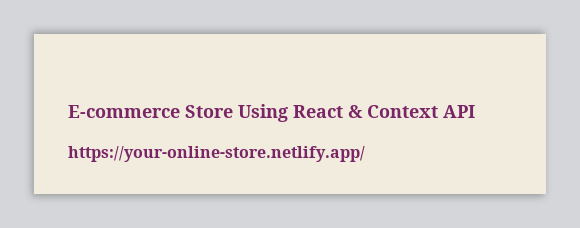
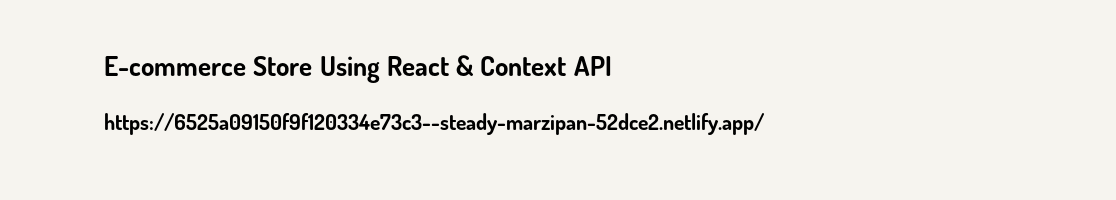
- https://your-online-store.netlify.app/
+ https://6525a09150f9f120334e73c3--steady-marzipan-52dce2.netlify.app/

